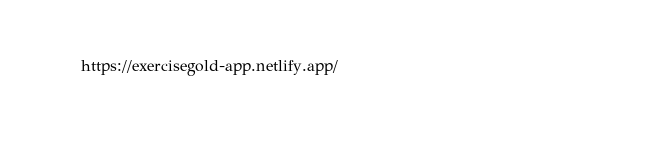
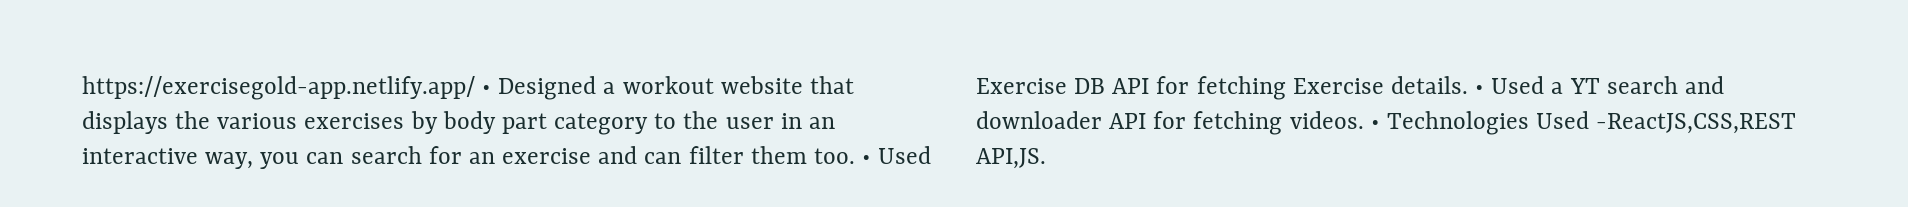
- https://exercisegold-app.netlify.app/
+ https://exercisegold-app.netlify.app/ • Designed a workout website that displays the various exercises by body part category to the user in an interactive way, you can search for an exercise and can filter them too. • Used Exercise DB API for fetching Exercise details. • Used a YT search and downloader API for fetching videos. • Technologies Used -ReactJS,CSS,REST API,JS.

